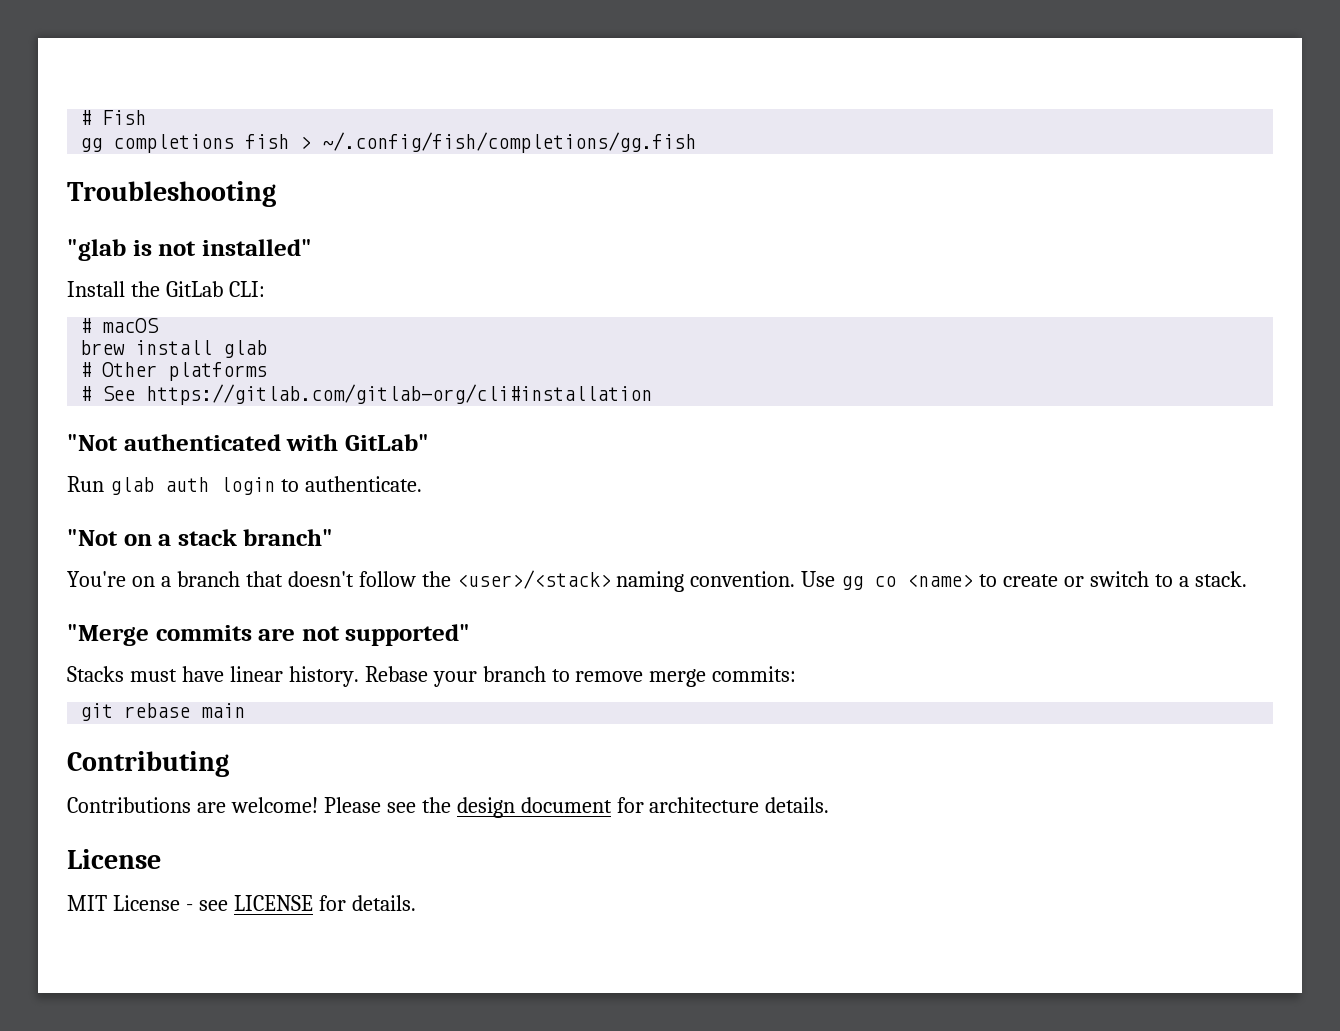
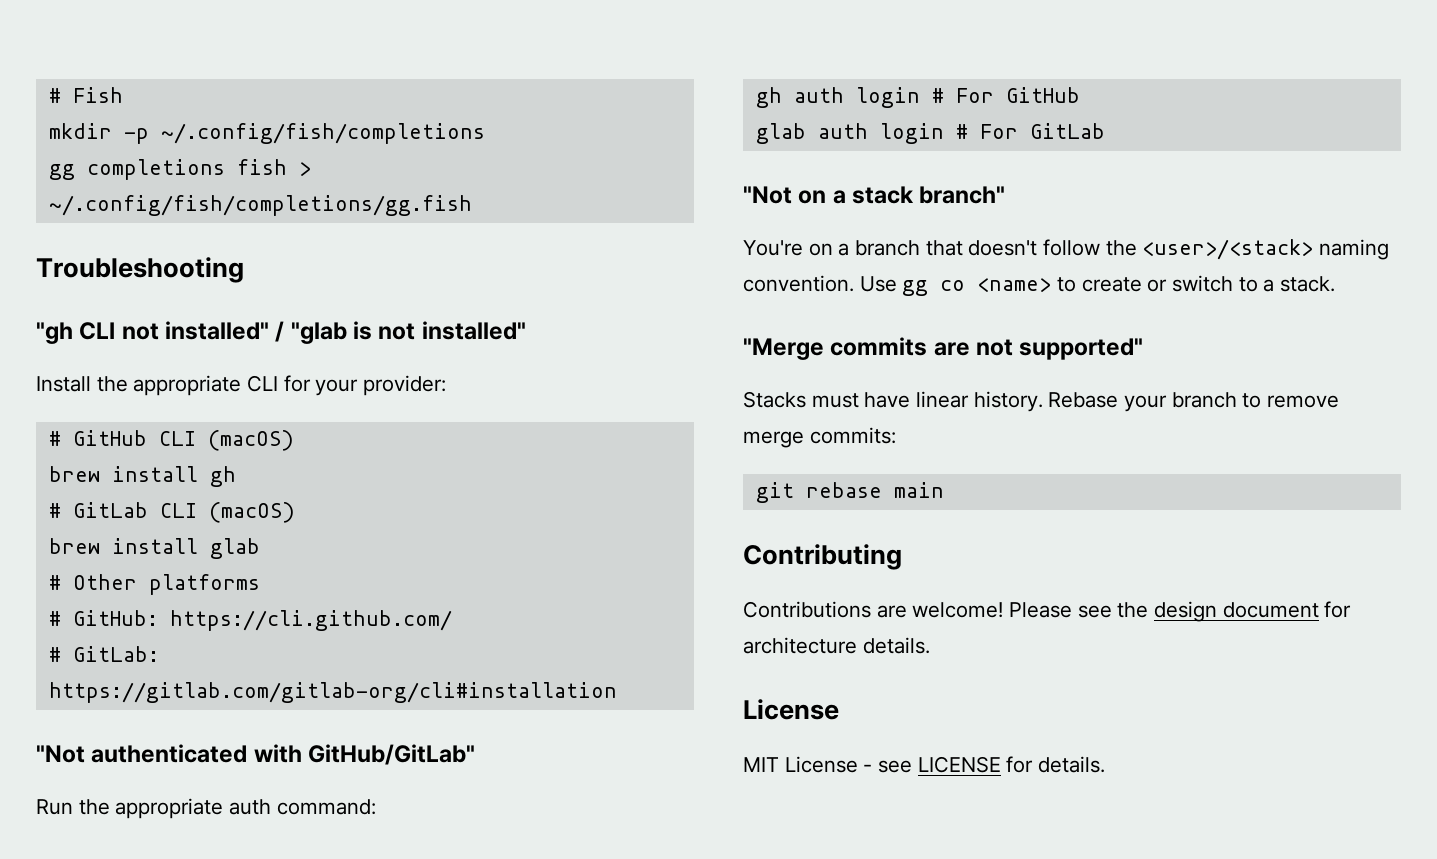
+ mkdir -p ~/.config/fish/completions
- "glab is not installed"
+ "gh CLI not installed" / "glab is not installed"
- Install the GitLab CLI:
- # macOS
+ Install the appropriate CLI for your provider:
+ # GitHub CLI (macOS)
+ brew install gh
+ # GitLab CLI (macOS)
- # See https://gitlab.com/gitlab-org/cli#installation
+ # GitHub: https://cli.github.com/
+ # GitLab: https://gitlab.com/gitlab-org/cli#installation
- "Not authenticated with GitLab"
+ "Not authenticated with GitHub/GitLab"
- Run glab auth login to authenticate.
+ Run the appropriate auth command:
+ gh auth login # For GitHub
+ glab auth login # For GitLab

